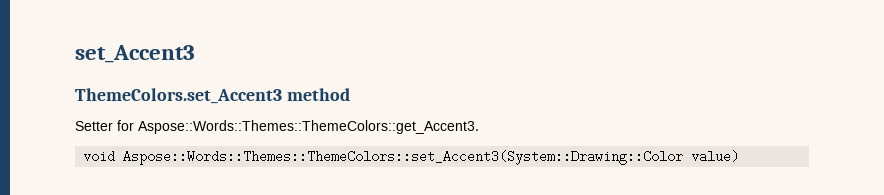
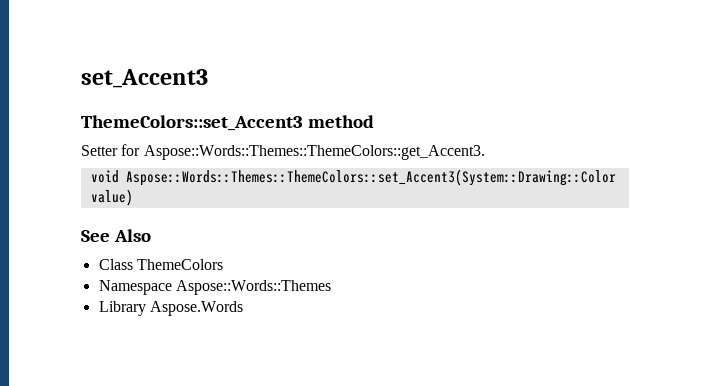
- ThemeColors.set_Accent3 method
+ ThemeColors::set_Accent3 method
+ See Also
+ Class ThemeColors
+ Namespace Aspose::Words::Themes
+ Library Aspose.Words

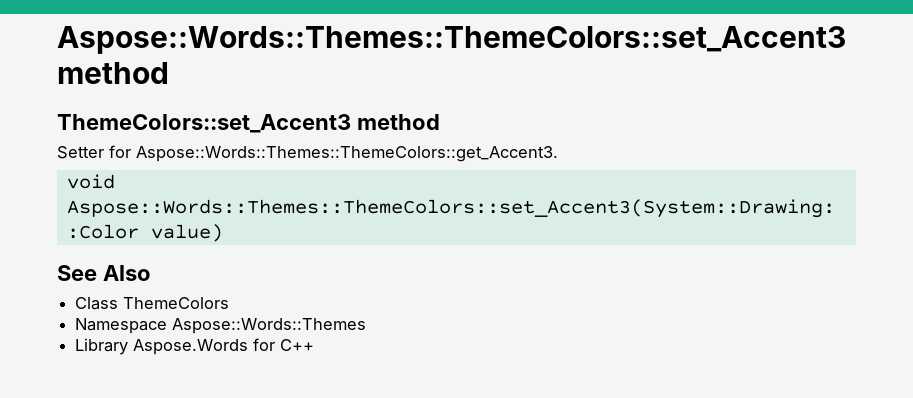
- set_Accent3
+ Aspose::Words::Themes::ThemeColors::set_Accent3 method
- Library Aspose.Words
+ Library Aspose.Words for C++

